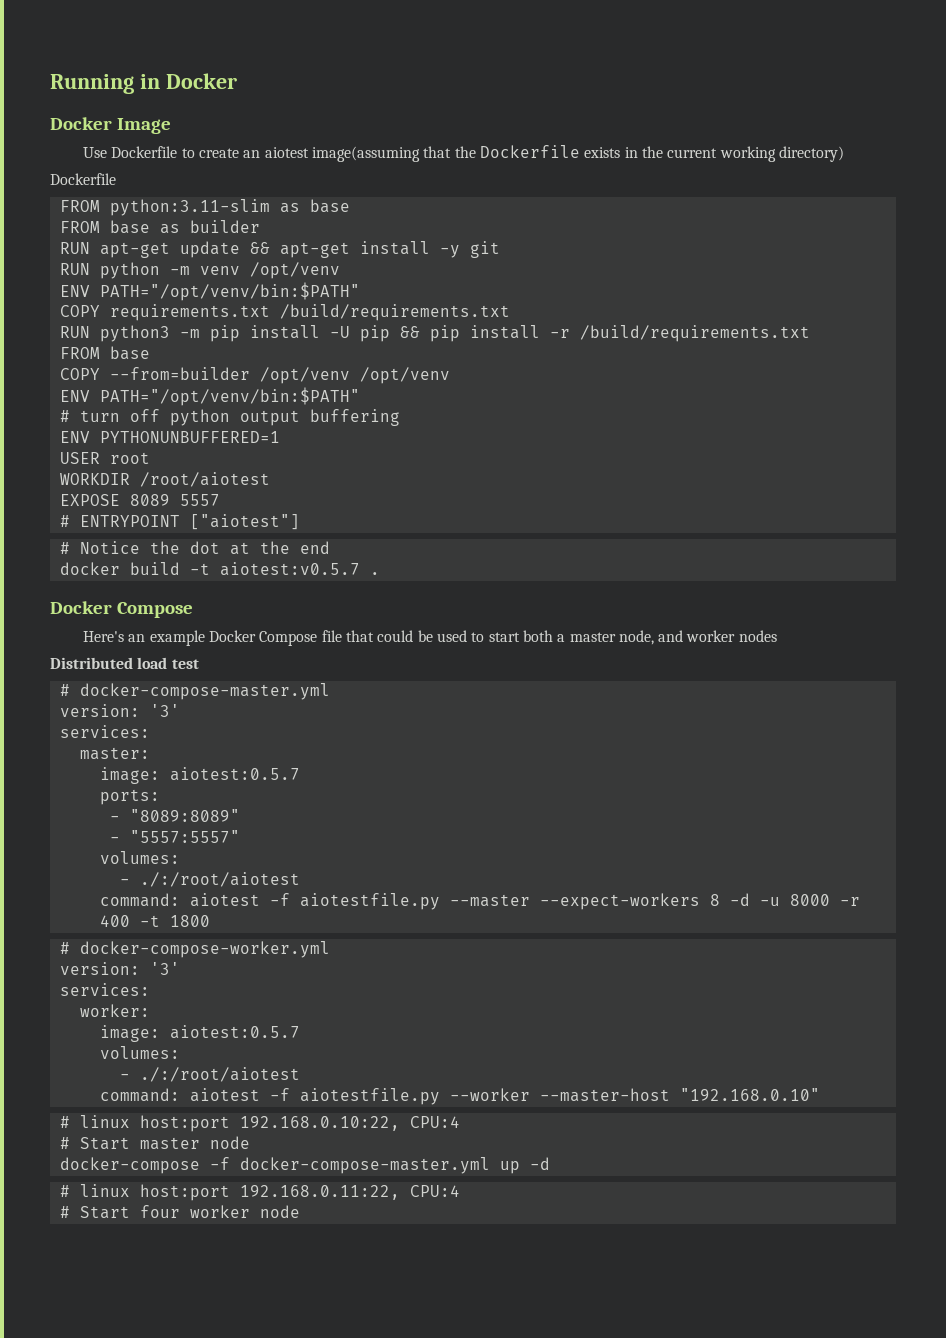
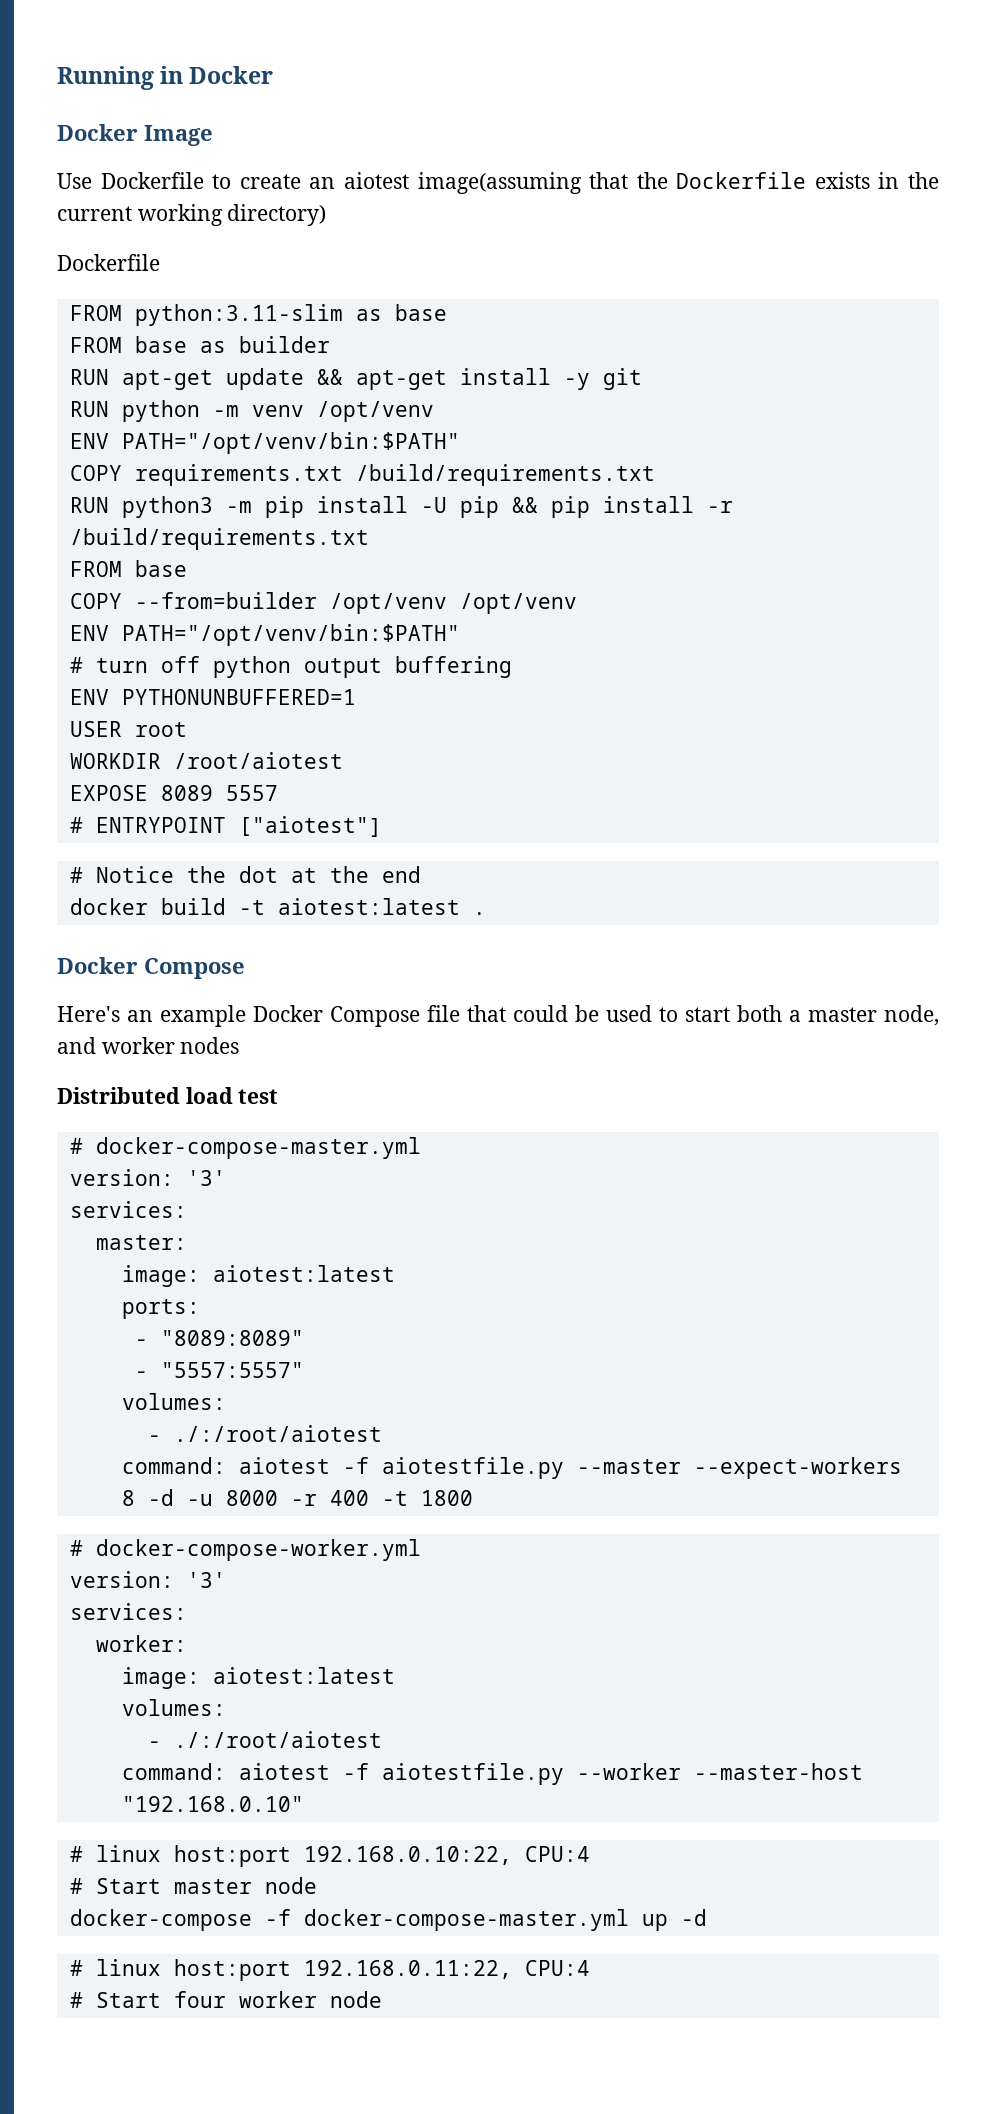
- docker build -t aiotest:v0.5.7 .
+ docker build -t aiotest:latest .
  master:
- image: aiotest:0.5.7
+ image: aiotest:latest
  worker:
- image: aiotest:0.5.7
+ image: aiotest:latest

